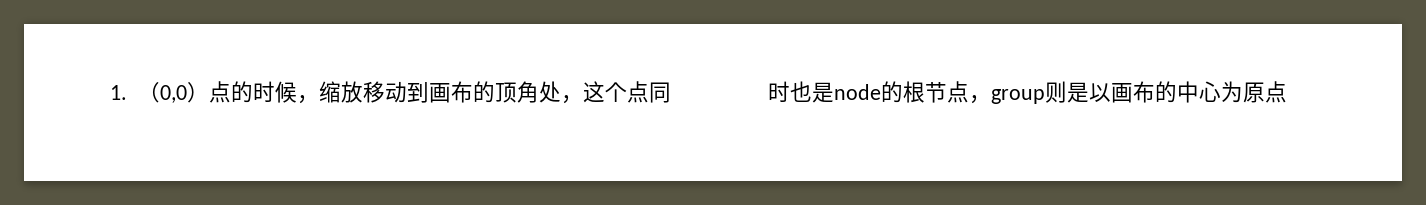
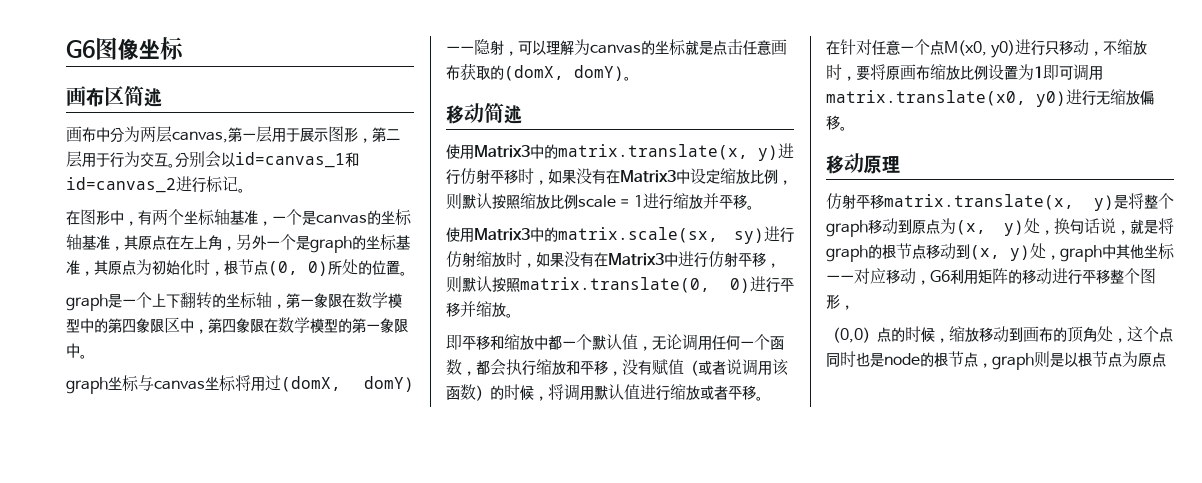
- 1.（0,0）点的时候，缩放移动到画布的顶角处，这个点同时也是node的根节点，group则是以画布的中心为原点
+ G6图像坐标
+ 画布区简述
+ 画布中分为两层canvas,第一层用于展示图形，第二层用于行为交互。分别会以id=canvas_1和id=canvas_2进行标记。
+ 在图形中，有两个坐标轴基准，一个是canvas的坐标轴基准，其原点在左上角，另外一个是graph的坐标基准，其原点为初始化时，根节点(0, 0)所处的位置。
+ graph是一个上下翻转的坐标轴，第一象限在数学模型中的第四象限区中，第四象限在数学模型的第一象限中。
+ graph坐标与canvas坐标将用过(domX, domY)一一隐射，可以理解为canvas的坐标就是点击任意画布获取的(domX, domY)。
+ 移动简述
+ 使用Matrix3中的matrix.translate(x, y)进行仿射平移时，如果没有在Matrix3中设定缩放比例，则默认按照缩放比例scale = 1进行缩放并平移。
+ 使用Matrix3中的matrix.scale(sx, sy)进行仿射缩放时，如果没有在Matrix3中进行仿射平移，则默认按照matrix.translate(0, 0)进行平移并缩放。
+ 即平移和缩放中都一个默认值，无论调用任何一个函数，都会执行缩放和平移，没有赋值（或者说调用该函数）的时候，将调用默认值进行缩放或者平移。
+ 在针对任意一个点M(x0, y0)进行只移动，不缩放时，要将原画布缩放比例设置为1即可调用matrix.translate(x0, y0)进行无缩放偏移。
+ 移动原理
+ 仿射平移matrix.translate(x, y)是将整个graph移动到原点为(x, y)处，换句话说，就是将graph的根节点移动到(x, y)处，graph中其他坐标一一对应移动，G6利用矩阵的移动进行平移整个图形，
+ （0,0）点的时候，缩放移动到画布的顶角处，这个点同时也是node的根节点，graph则是以根节点为原点

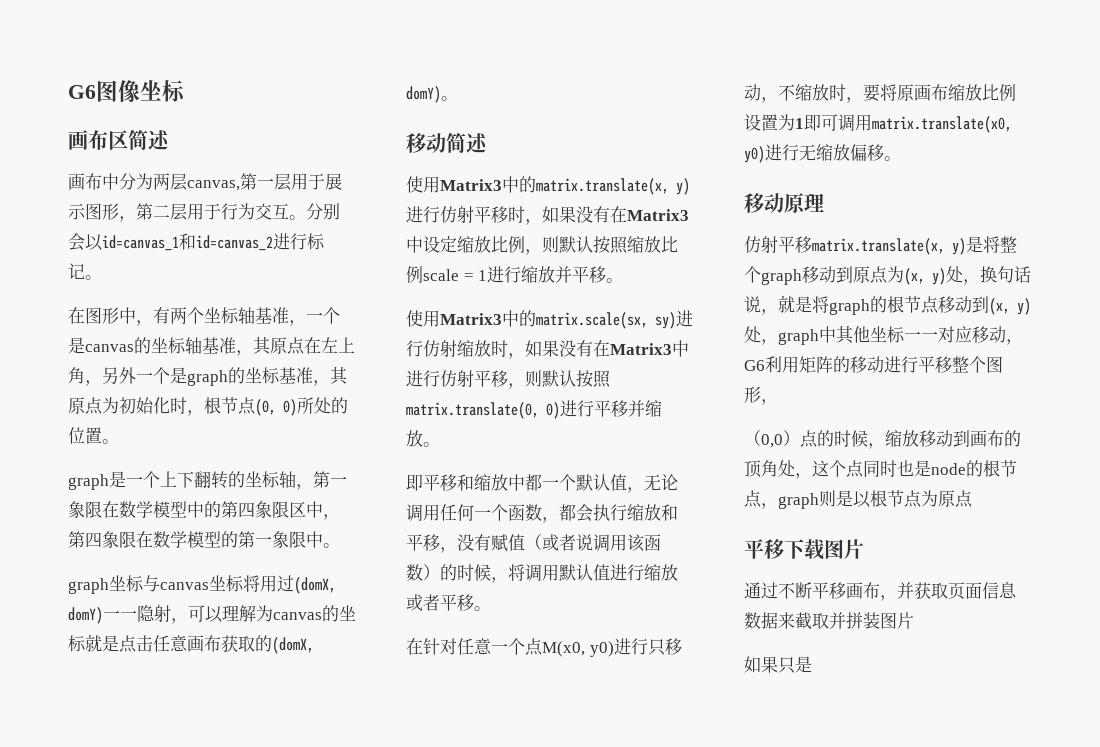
+ 平移下载图片
+ 通过不断平移画布，并获取页面信息数据来截取并拼装图片
+ 如果只是

